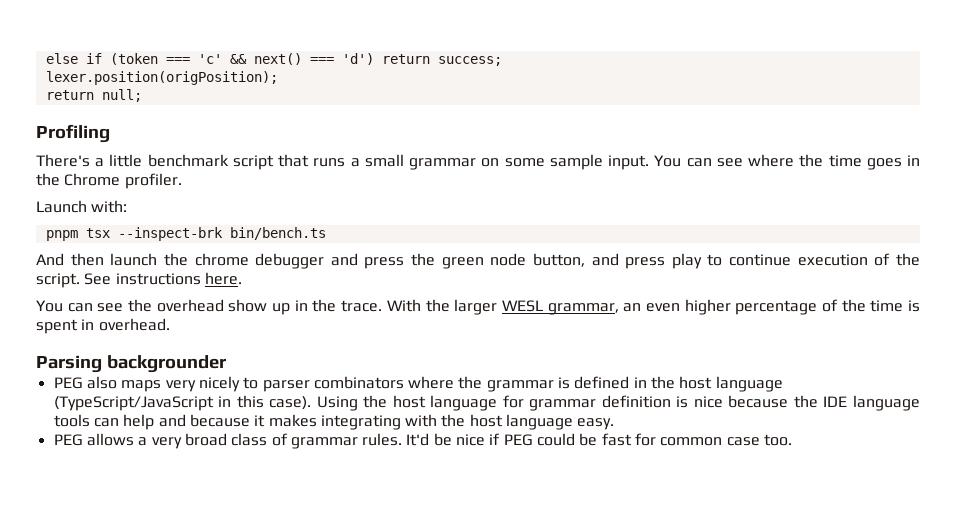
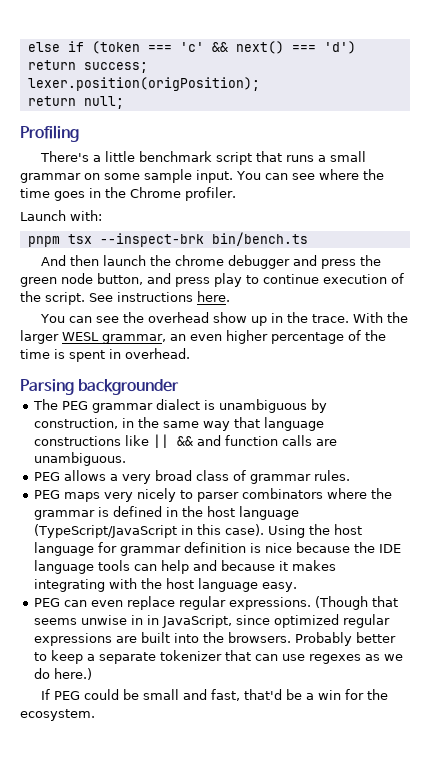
- PEG also maps very nicely to parser combinators where the grammar is defined in the host language (TypeScript/JavaScript in this case).
+ The PEG grammar dialect is unambiguous by construction, in the same way that language constructions like || && and function calls are unambiguous.
+ PEG allows a very broad class of grammar rules.
+ PEG maps very nicely to parser combinators where the grammar is defined in the host language (TypeScript/JavaScript in this case).
- PEG allows a very broad class of grammar rules. It'd be nice if PEG could be fast for common case too.
+ PEG can even replace regular expressions. (Though that seems unwise in in JavaScript, since optimized regular expressions are built into the browsers. Probably better to keep a separate tokenizer that can use regexes as we do here.)
+ If PEG could be small and fast, that'd be a win for the ecosystem.

